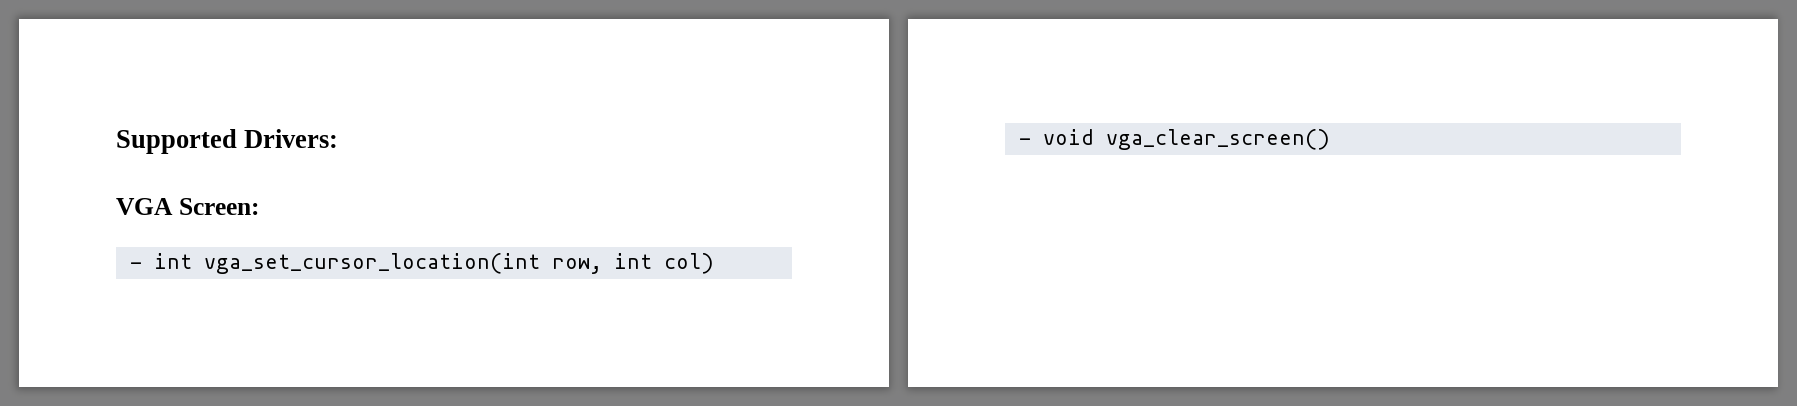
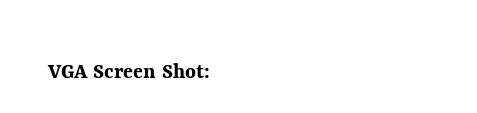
- Supported Drivers:
- VGA Screen:
- - int vga_set_cursor_location(int row, int col)
- - void vga_clear_screen()
+ VGA Screen Shot:

